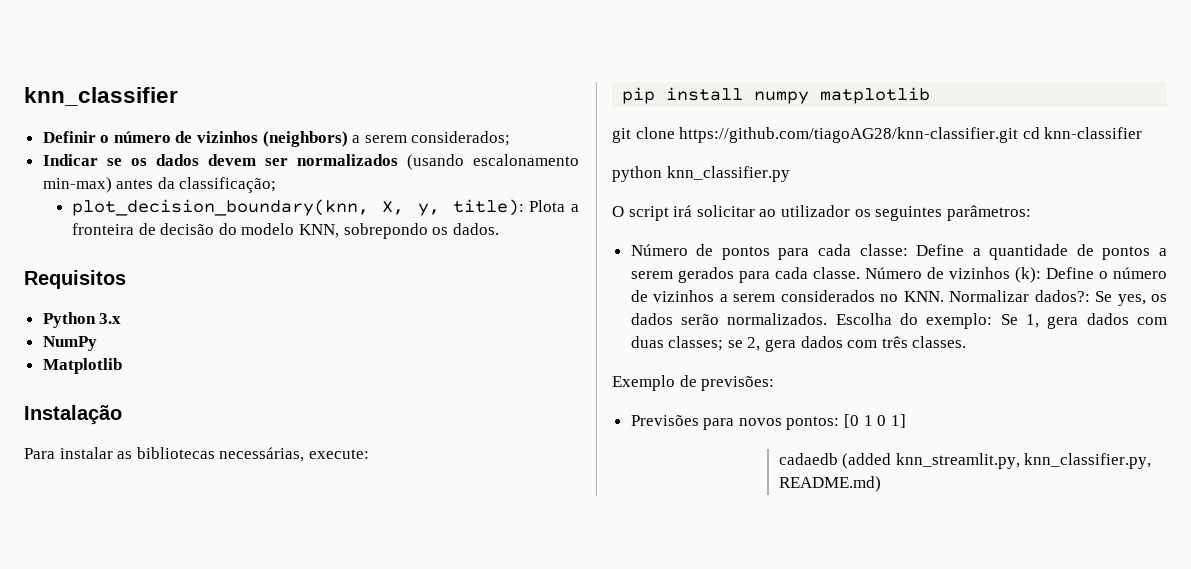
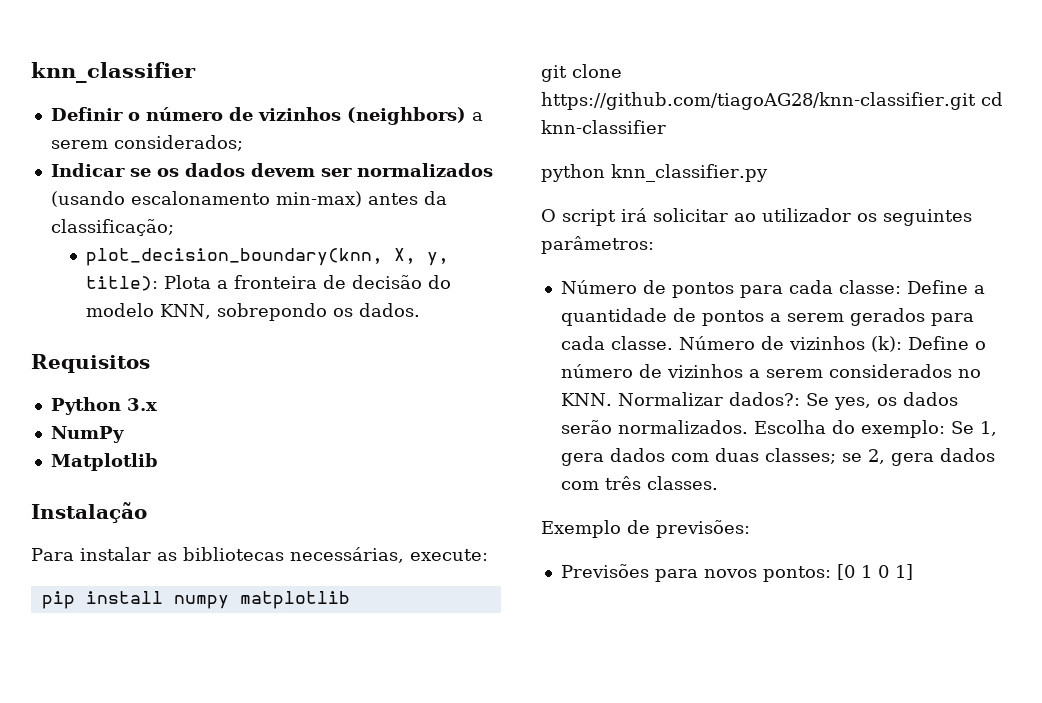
- cadaedb (added knn_streamlit.py, knn_classifier.py, README.md)

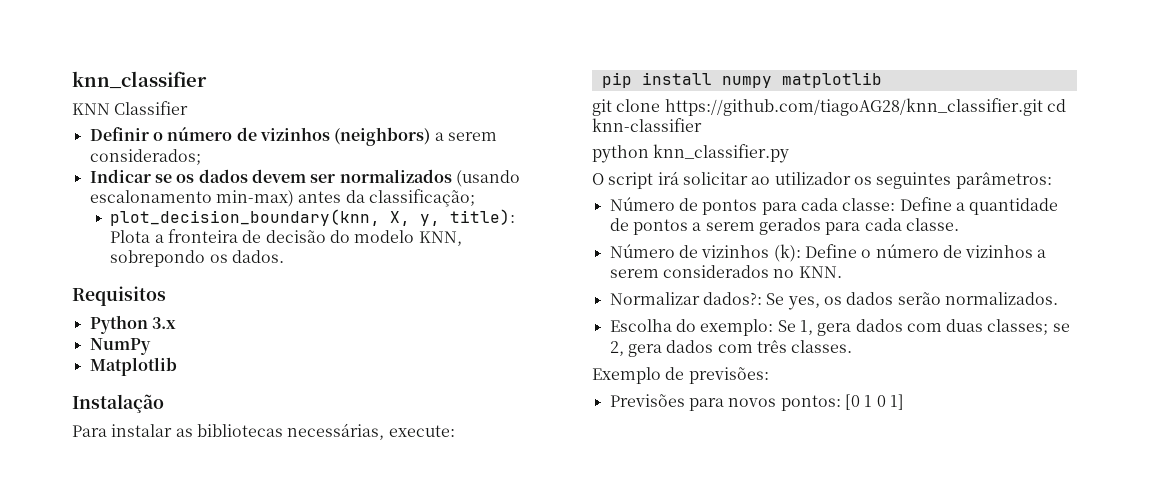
+ KNN Classifier
- git clone https://github.com/tiagoAG28/knn-classifier.git cd knn-classifier
+ git clone https://github.com/tiagoAG28/knn_classifier.git cd knn-classifier
- Número de pontos para cada classe: Define a quantidade de pontos a serem gerados para cada classe. Número de vizinhos (k): Define o número de vizinhos a serem considerados no KNN. Normalizar dados?: Se yes, os dados serão normalizados. Escolha do exemplo: Se 1, gera dados com duas classes; se 2, gera dados com três classes.
+ Número de pontos para cada classe: Define a quantidade de pontos a serem gerados para cada classe.
+ Número de vizinhos (k): Define o número de vizinhos a serem considerados no KNN.
+ Normalizar dados?: Se yes, os dados serão normalizados.
+ Escolha do exemplo: Se 1, gera dados com duas classes; se 2, gera dados com três classes.

